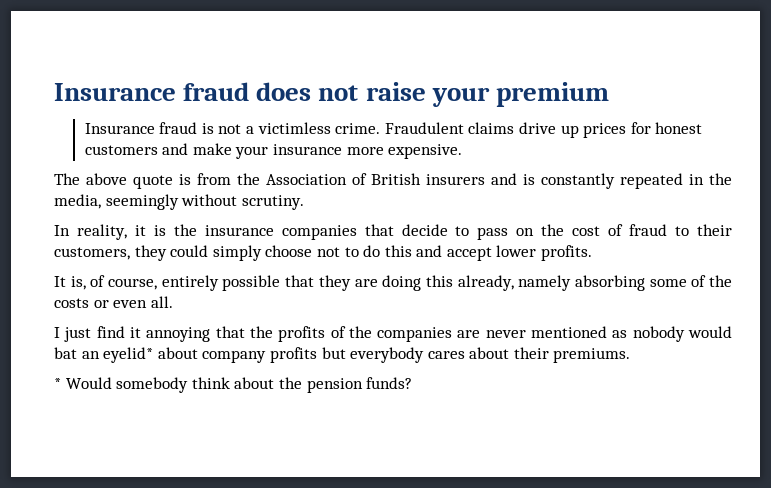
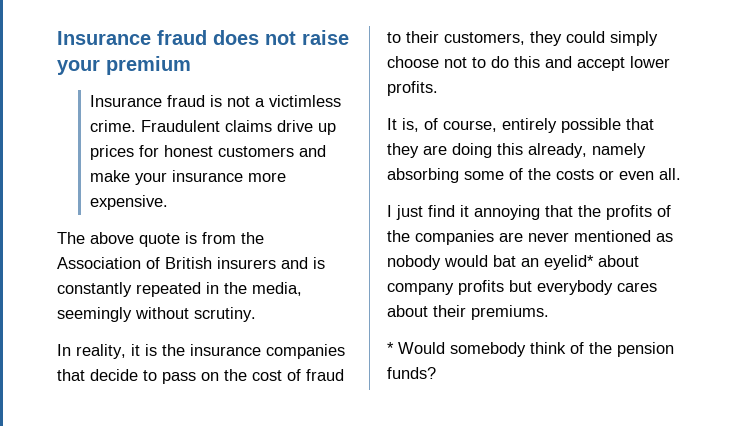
- * Would somebody think about the pension funds?
+ * Would somebody think of the pension funds?

